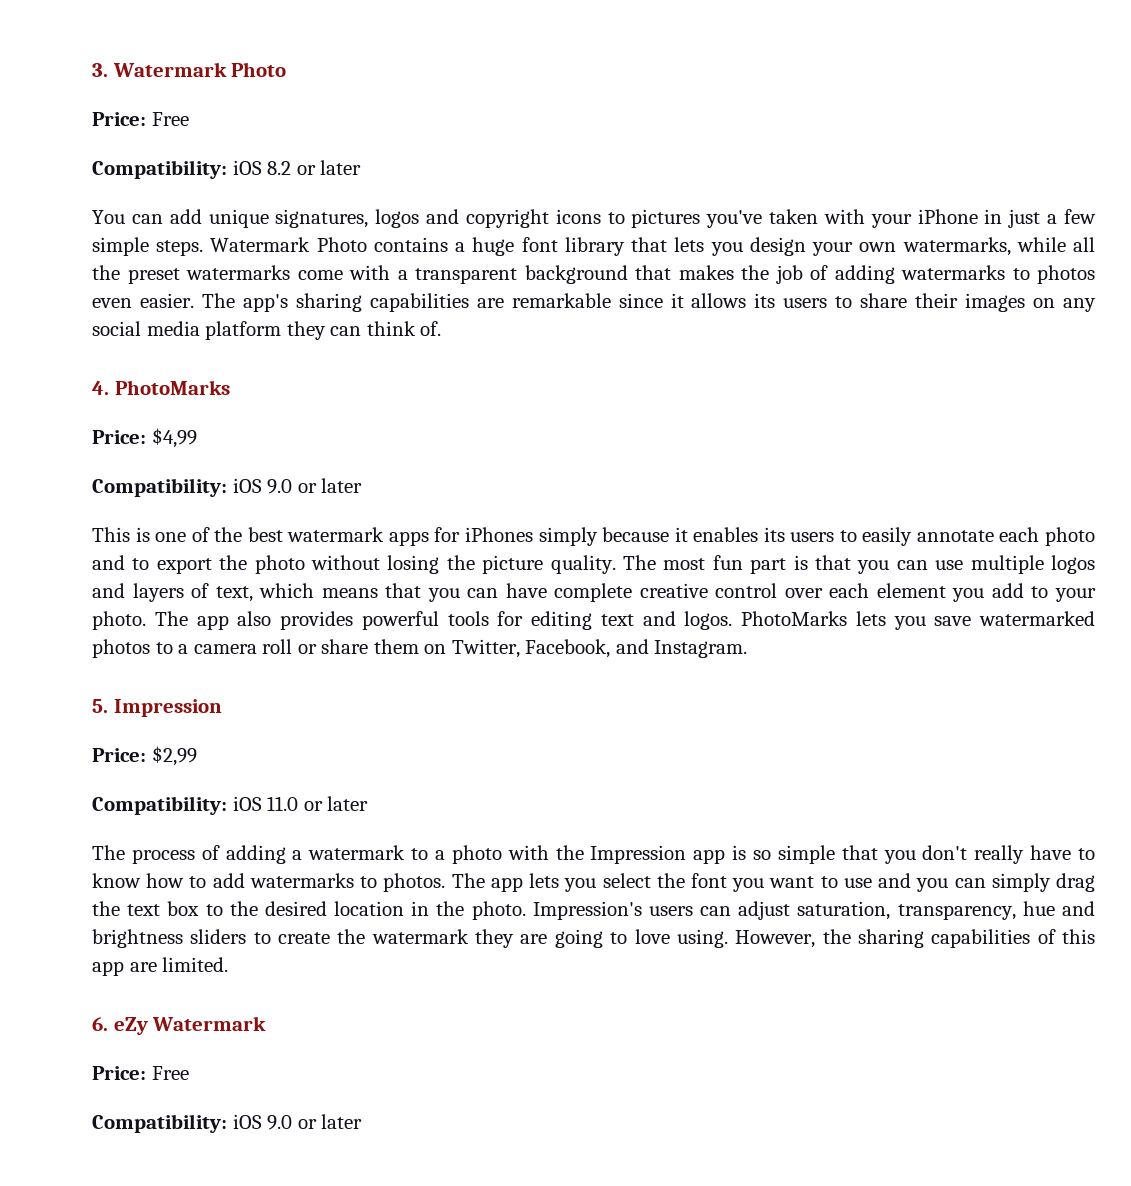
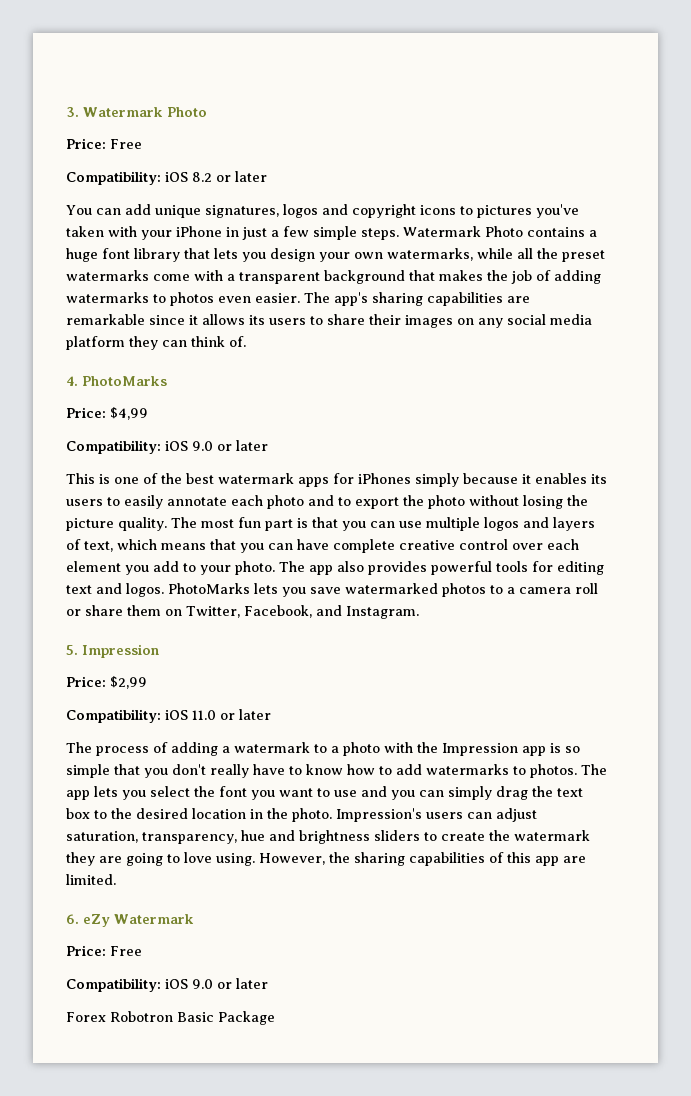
+ Forex Robotron Basic Package

